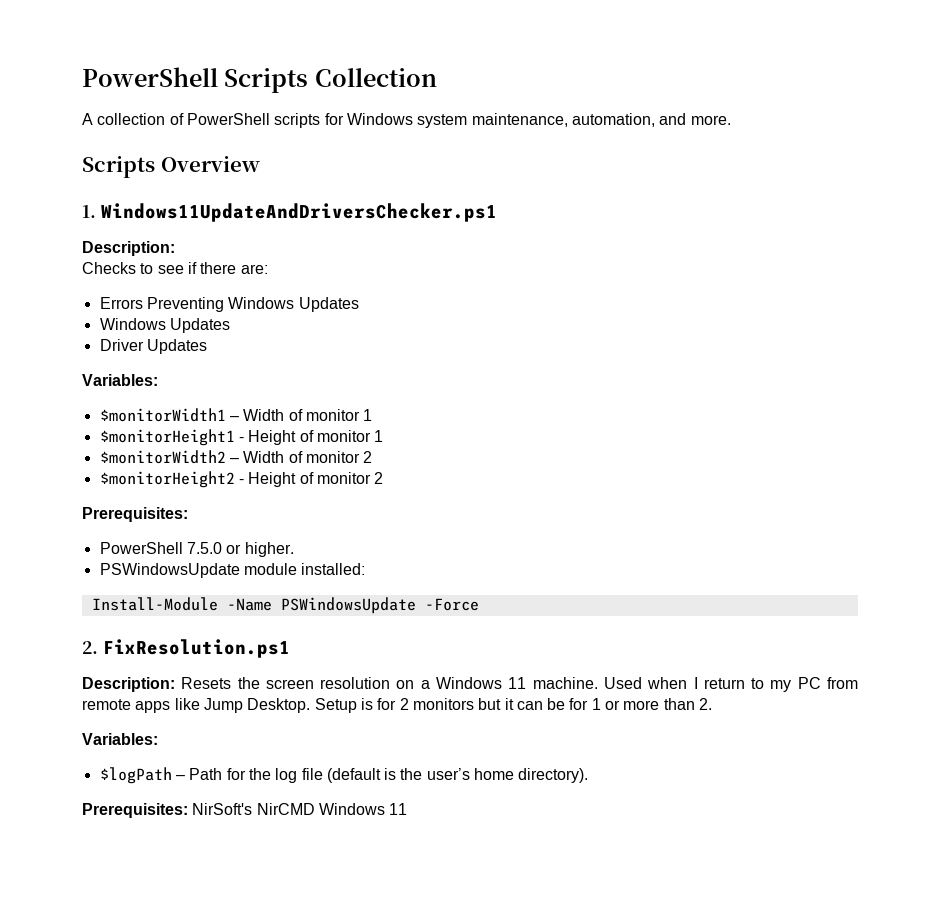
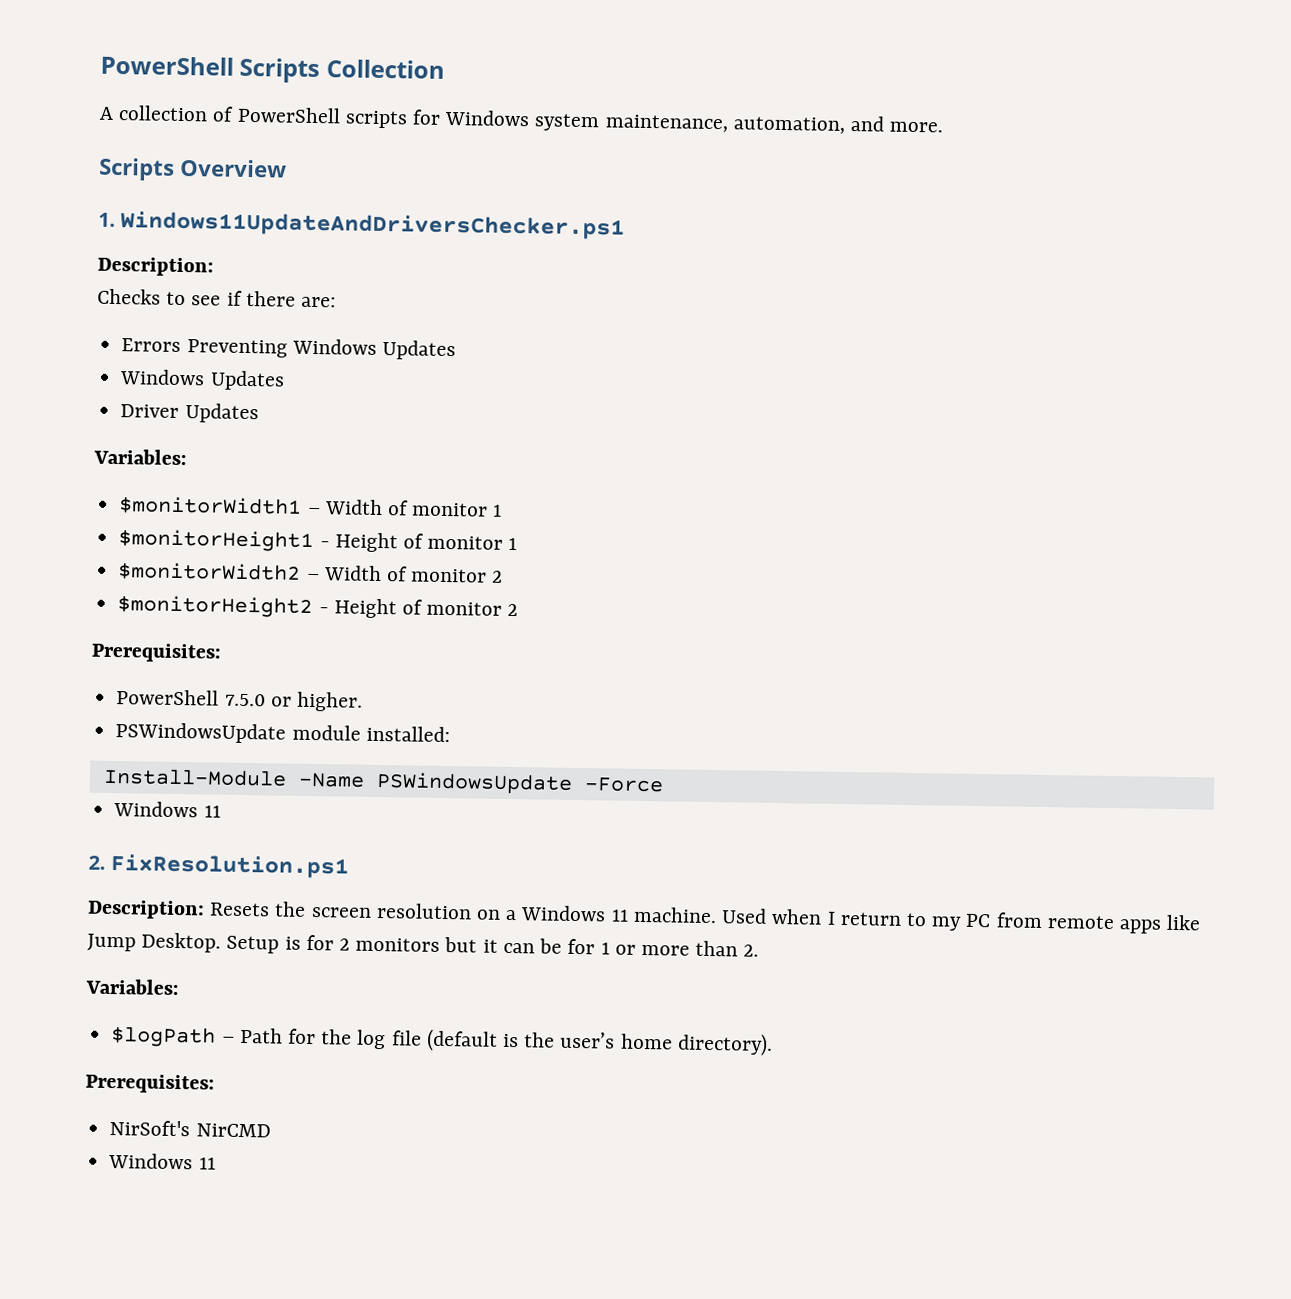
  Install-Module -Name PSWindowsUpdate -Force
+ Windows 11
  $logPath – Path for the log file (default is the user’s home directory).
- Prerequisites: NirSoft's NirCMD Windows 11
+ Prerequisites:
+ NirSoft's NirCMD
+ Windows 11

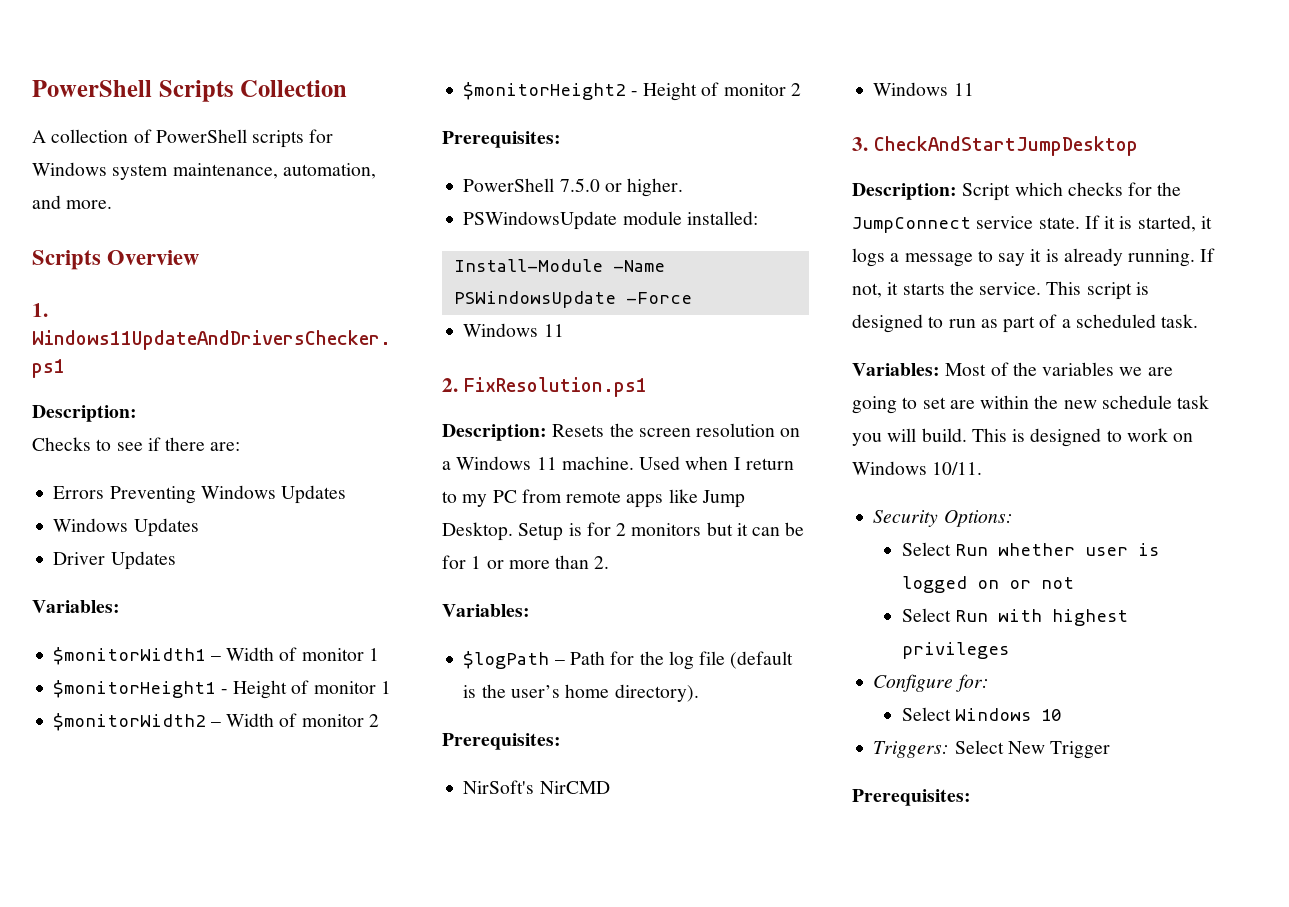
+ 3. CheckAndStartJumpDesktop
+ Description: Script which checks for the JumpConnect service state. If it is started, it logs a message to say it is already running. If not, it starts the service. This script is designed to run as part of a scheduled task.
+ Variables: Most of the variables we are going to set are within the new schedule task you will build. This is designed to work on Windows 10/11.
+ Security Options:
+ Select Run whether user is logged on or not
+ Select Run with highest privileges
+ Configure for:
+ Select Windows 10
+ Triggers: Select New Trigger
+ Prerequisites:

